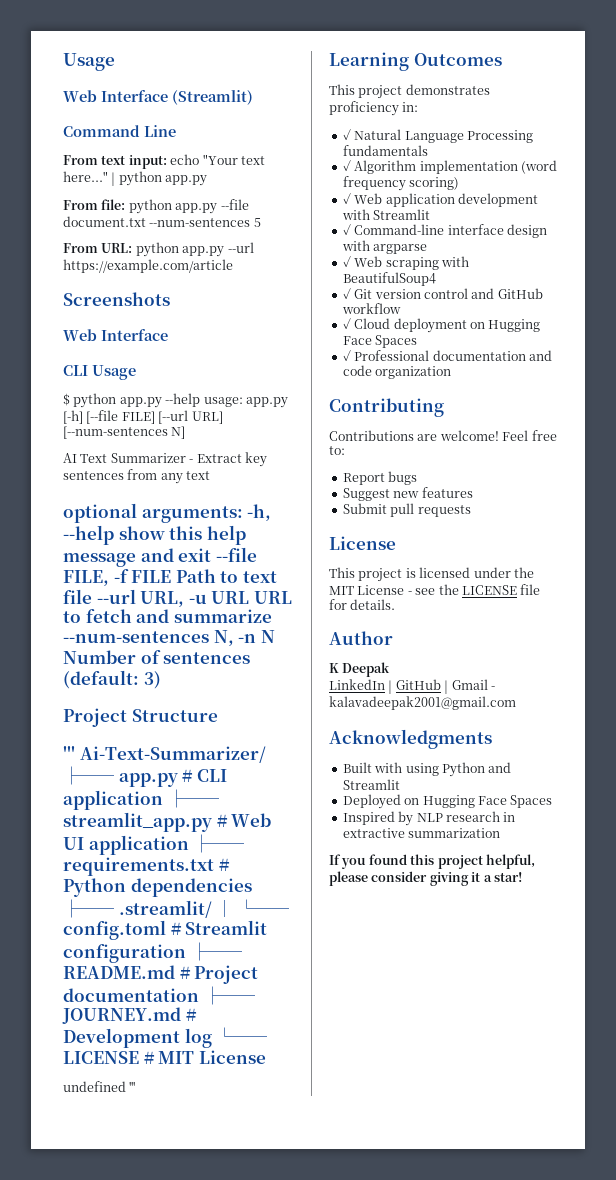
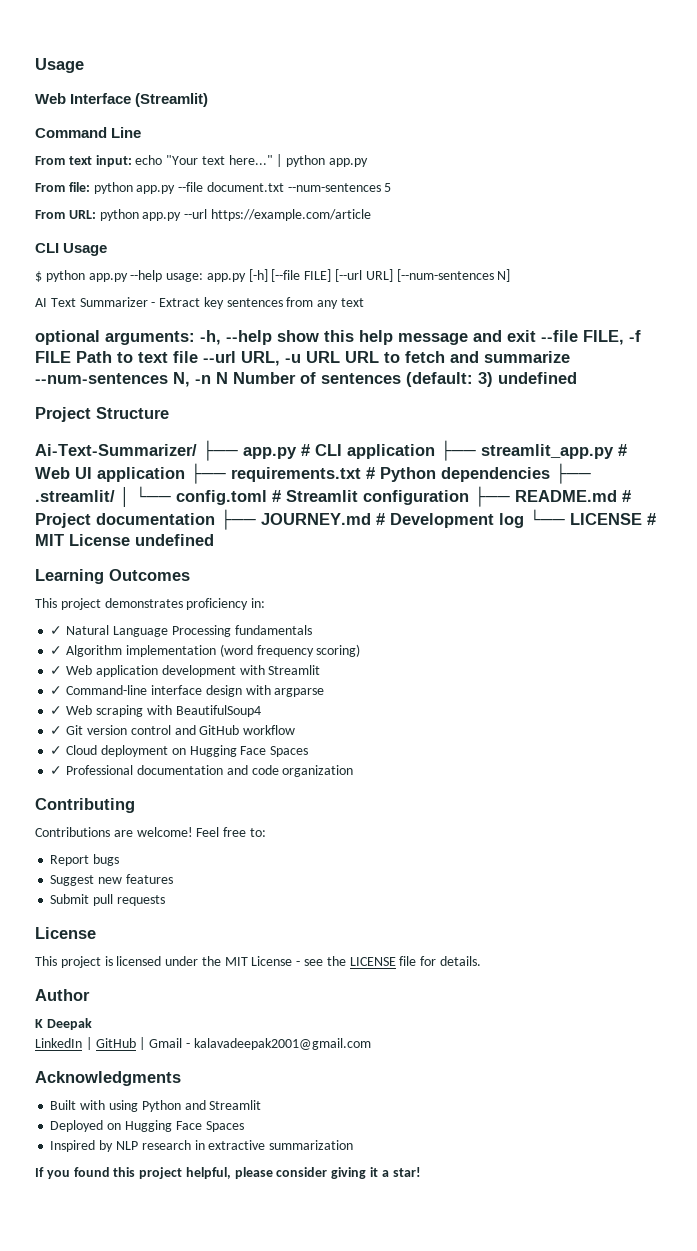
- Screenshots
- Web Interface
- optional arguments: -h, --help show this help message and exit --file FILE, -f FILE Path to text file --url URL, -u URL URL to fetch and summarize --num-sentences N, -n N Number of sentences (default: 3)
+ optional arguments: -h, --help show this help message and exit --file FILE, -f FILE Path to text file --url URL, -u URL URL to fetch and summarize --num-sentences N, -n N Number of sentences (default: 3) undefined
- ''' Ai-Text-Summarizer/ ├── app.py # CLI application ├── streamlit_app.py # Web UI application ├── requirements.txt # Python dependencies ├── .streamlit/ │ └── config.toml # Streamlit configuration ├── README.md # Project documentation ├── JOURNEY.md # Development log └── LICENSE # MIT License
- undefined '''
+ Ai-Text-Summarizer/ ├── app.py # CLI application ├── streamlit_app.py # Web UI application ├── requirements.txt # Python dependencies ├── .streamlit/ │ └── config.toml # Streamlit configuration ├── README.md # Project documentation ├── JOURNEY.md # Development log └── LICENSE # MIT License undefined

